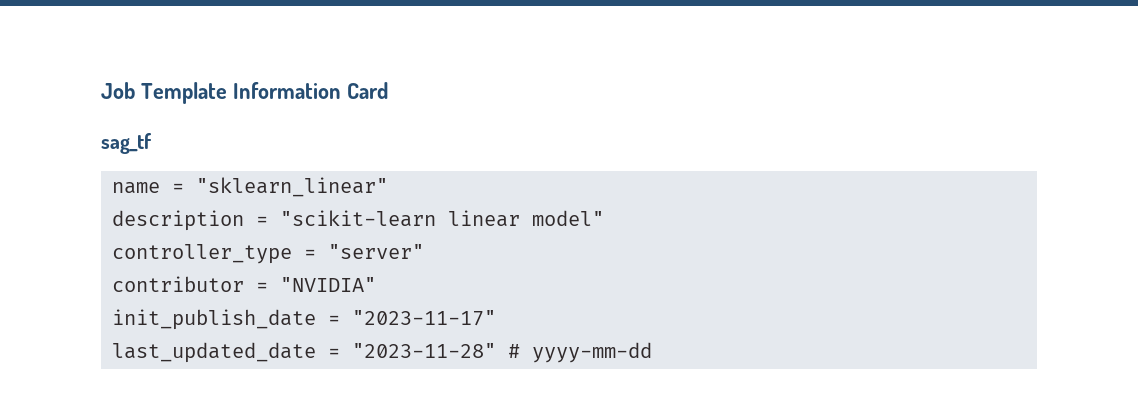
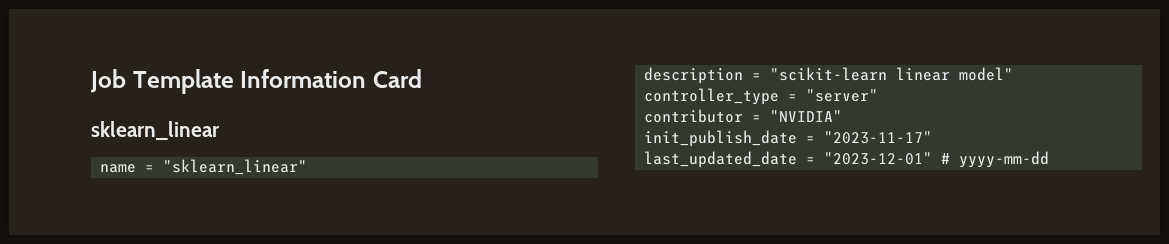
- sag_tf
+ sklearn_linear
- last_updated_date = "2023-11-28" # yyyy-mm-dd
+ last_updated_date = "2023-12-01" # yyyy-mm-dd

